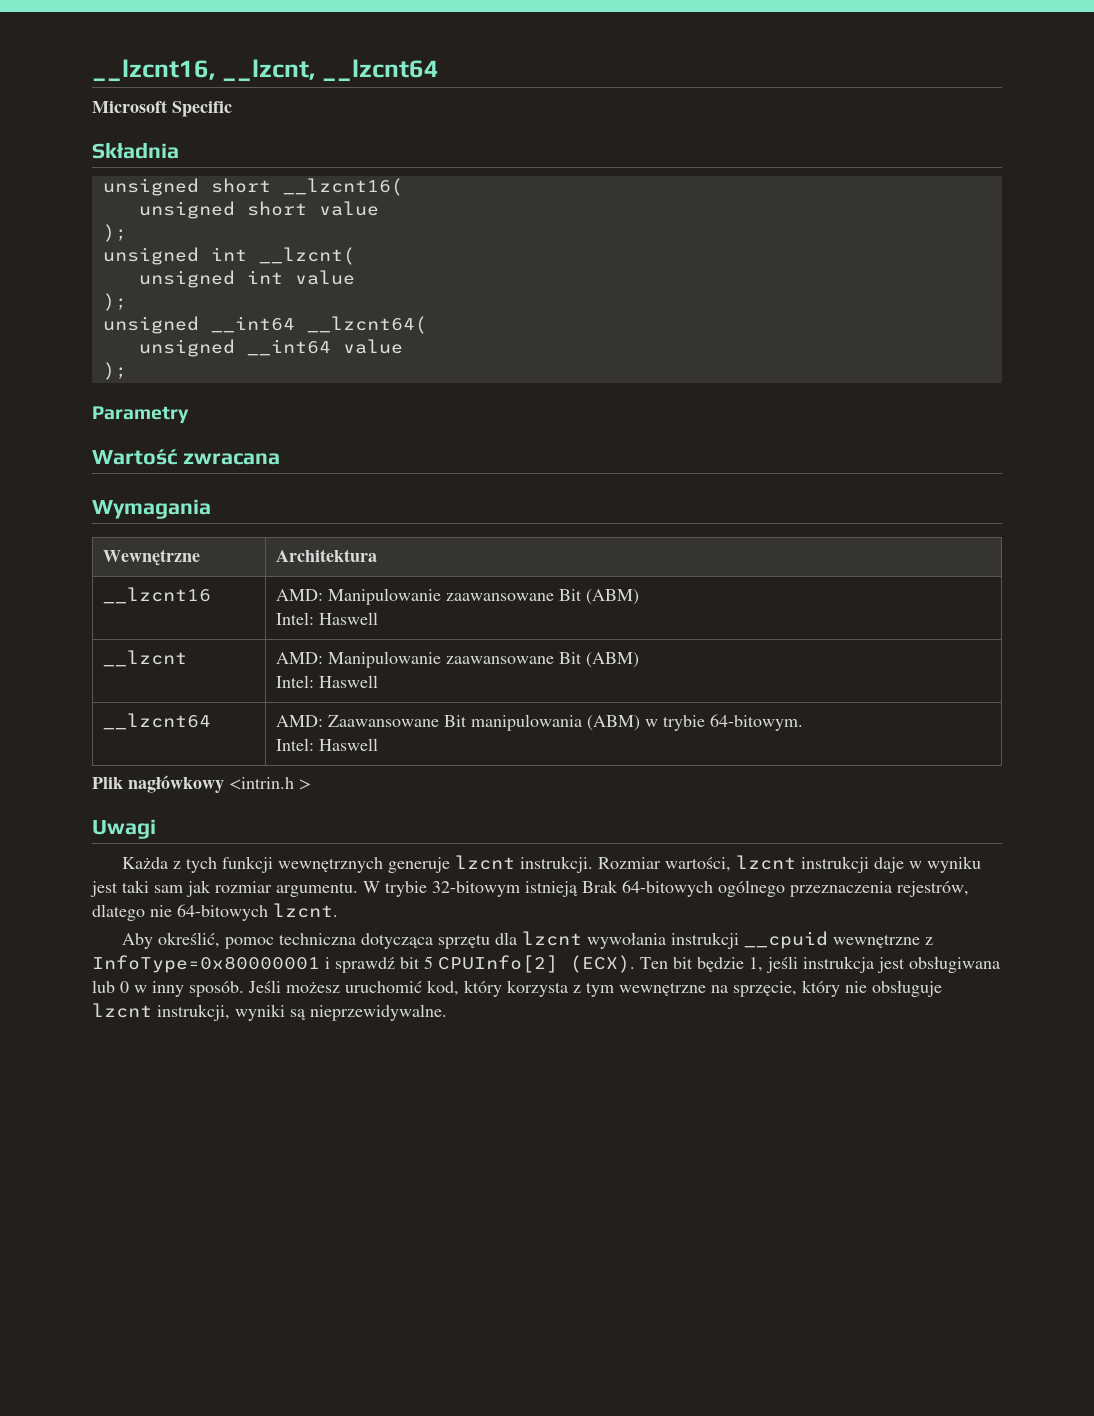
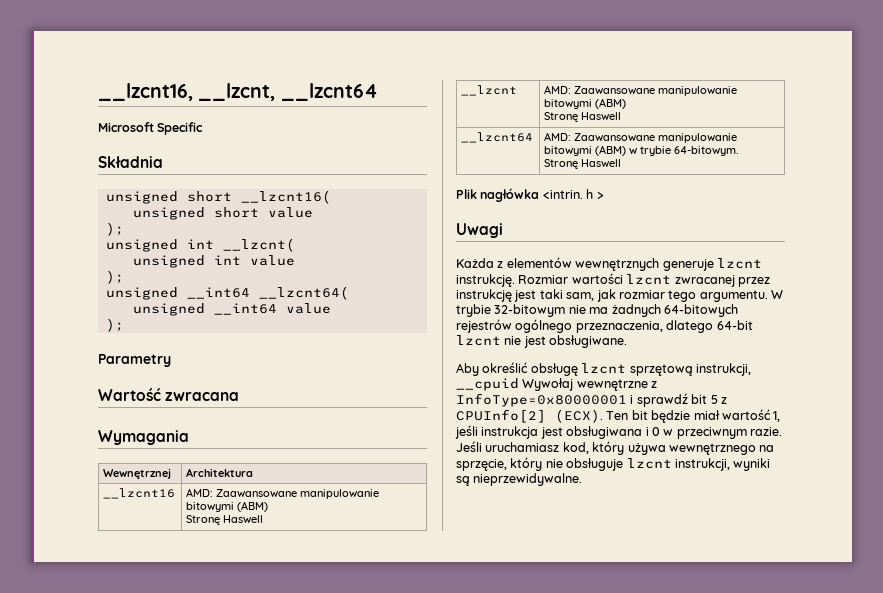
- Wewnętrzne | Architektura
+ Wewnętrznej | Architektura
- __lzcnt16 | AMD: Manipulowanie zaawansowane Bit (ABM)
- Intel: Haswell
+ __lzcnt16 | AMD: Zaawansowane manipulowanie bitowymi (ABM)
+ Stronę Haswell
- __lzcnt | AMD: Manipulowanie zaawansowane Bit (ABM)
- Intel: Haswell
+ __lzcnt | AMD: Zaawansowane manipulowanie bitowymi (ABM)
+ Stronę Haswell
- __lzcnt64 | AMD: Zaawansowane Bit manipulowania (ABM) w trybie 64-bitowym.
- Intel: Haswell
+ __lzcnt64 | AMD: Zaawansowane manipulowanie bitowymi (ABM) w trybie 64-bitowym.
+ Stronę Haswell
- Plik nagłówkowy <intrin.h >
+ Plik nagłówka <intrin. h >
- Każda z tych funkcji wewnętrznych generuje lzcnt instrukcji. Rozmiar wartości, lzcnt instrukcji daje w wyniku jest taki sam jak rozmiar argumentu.
+ Każda z elementów wewnętrznych generuje lzcnt instrukcję. Rozmiar wartości lzcnt zwracanej przez instrukcję jest taki sam, jak rozmiar tego argumentu.
- W trybie 32-bitowym istnieją Brak 64-bitowych ogólnego przeznaczenia rejestrów, dlatego nie 64-bitowych lzcnt.
- Aby określić, pomoc techniczna dotycząca sprzętu dla lzcnt wywołania instrukcji __cpuid wewnętrzne z InfoType=0x80000001 i sprawdź bit 5 CPUInfo[2] (ECX).
+ W trybie 32-bitowym nie ma żadnych 64-bitowych rejestrów ogólnego przeznaczenia, dlatego 64-bit lzcnt nie jest obsługiwane.
+ Aby określić obsługę lzcnt sprzętową instrukcji, __cpuid Wywołaj wewnętrzne z InfoType=0x80000001 i sprawdź bit 5 z CPUInfo[2] (ECX).
- Ten bit będzie 1, jeśli instrukcja jest obsługiwana lub 0 w inny sposób. Jeśli możesz uruchomić kod, który korzysta z tym wewnętrzne na sprzęcie, który nie obsługuje lzcnt instrukcji, wyniki są nieprzewidywalne.
+ Ten bit będzie miał wartość 1, jeśli instrukcja jest obsługiwana i 0 w przeciwnym razie. Jeśli uruchamiasz kod, który używa wewnętrznego na sprzęcie, który nie obsługuje lzcnt instrukcji, wyniki są nieprzewidywalne.

